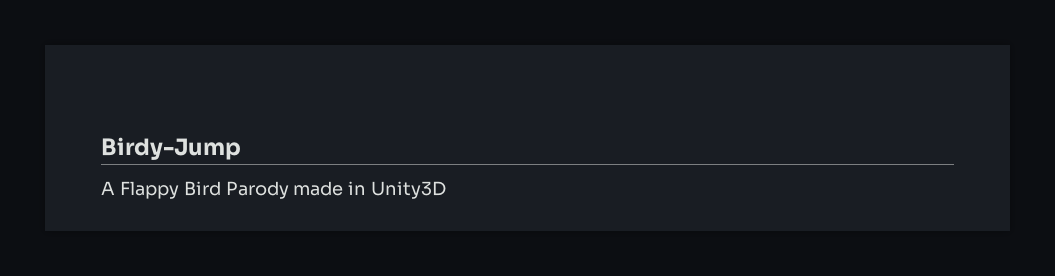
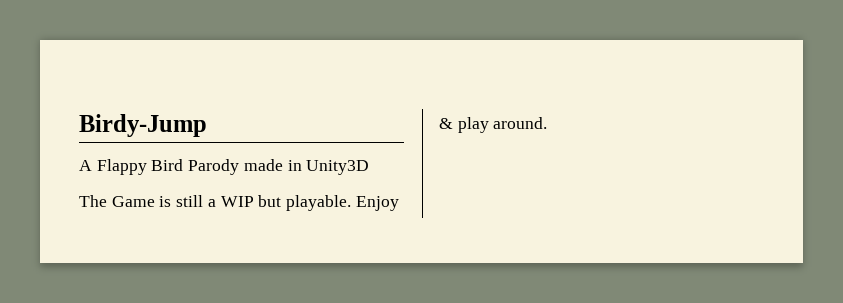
+ The Game is still a WIP but playable. Enjoy & play around.

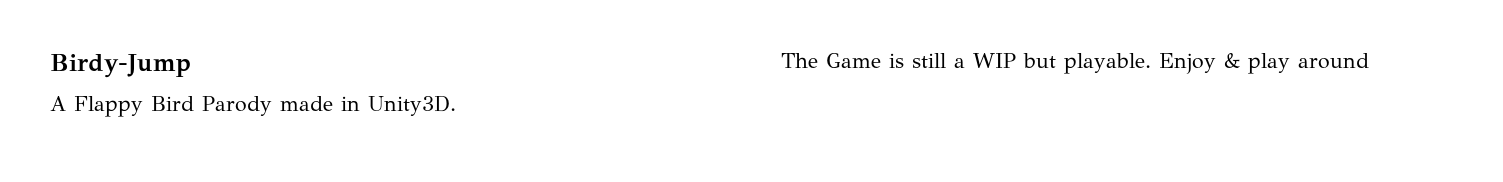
- A Flappy Bird Parody made in Unity3D
+ A Flappy Bird Parody made in Unity3D.
- Enjoy & play around.
+ Enjoy & play around

